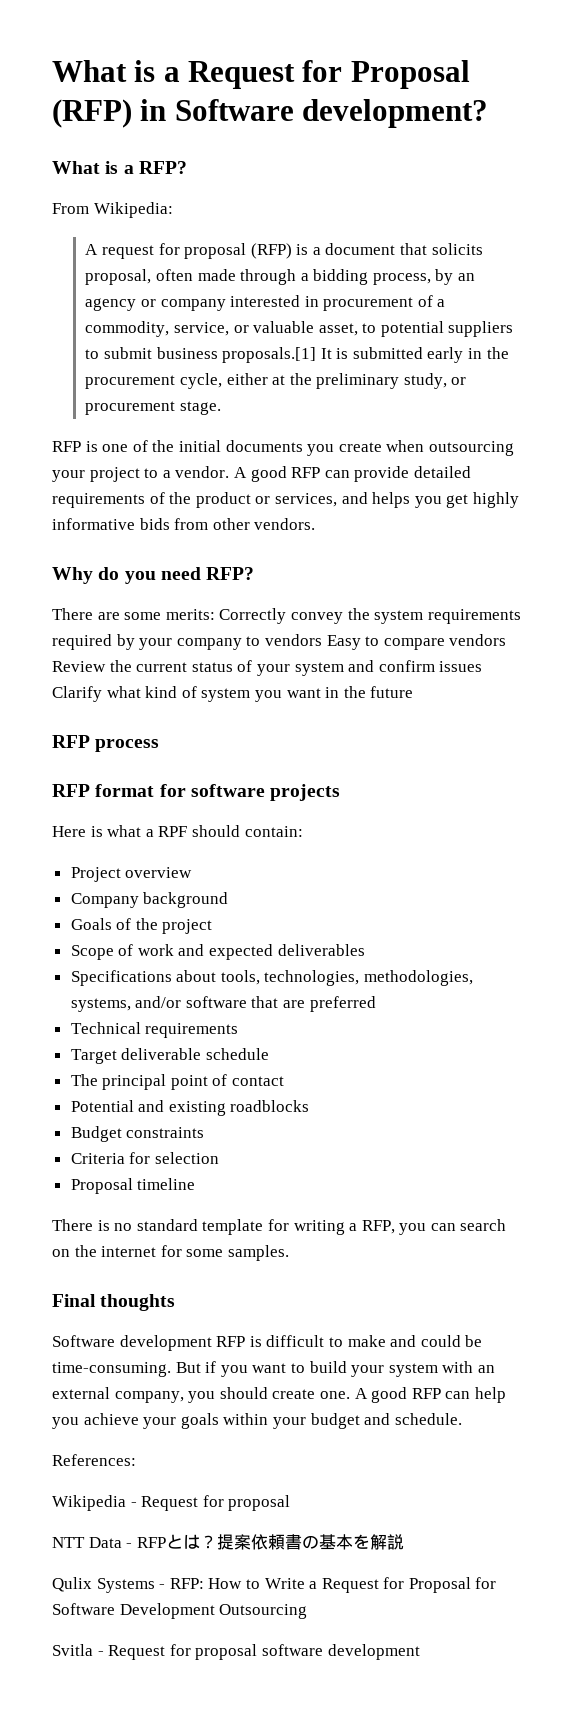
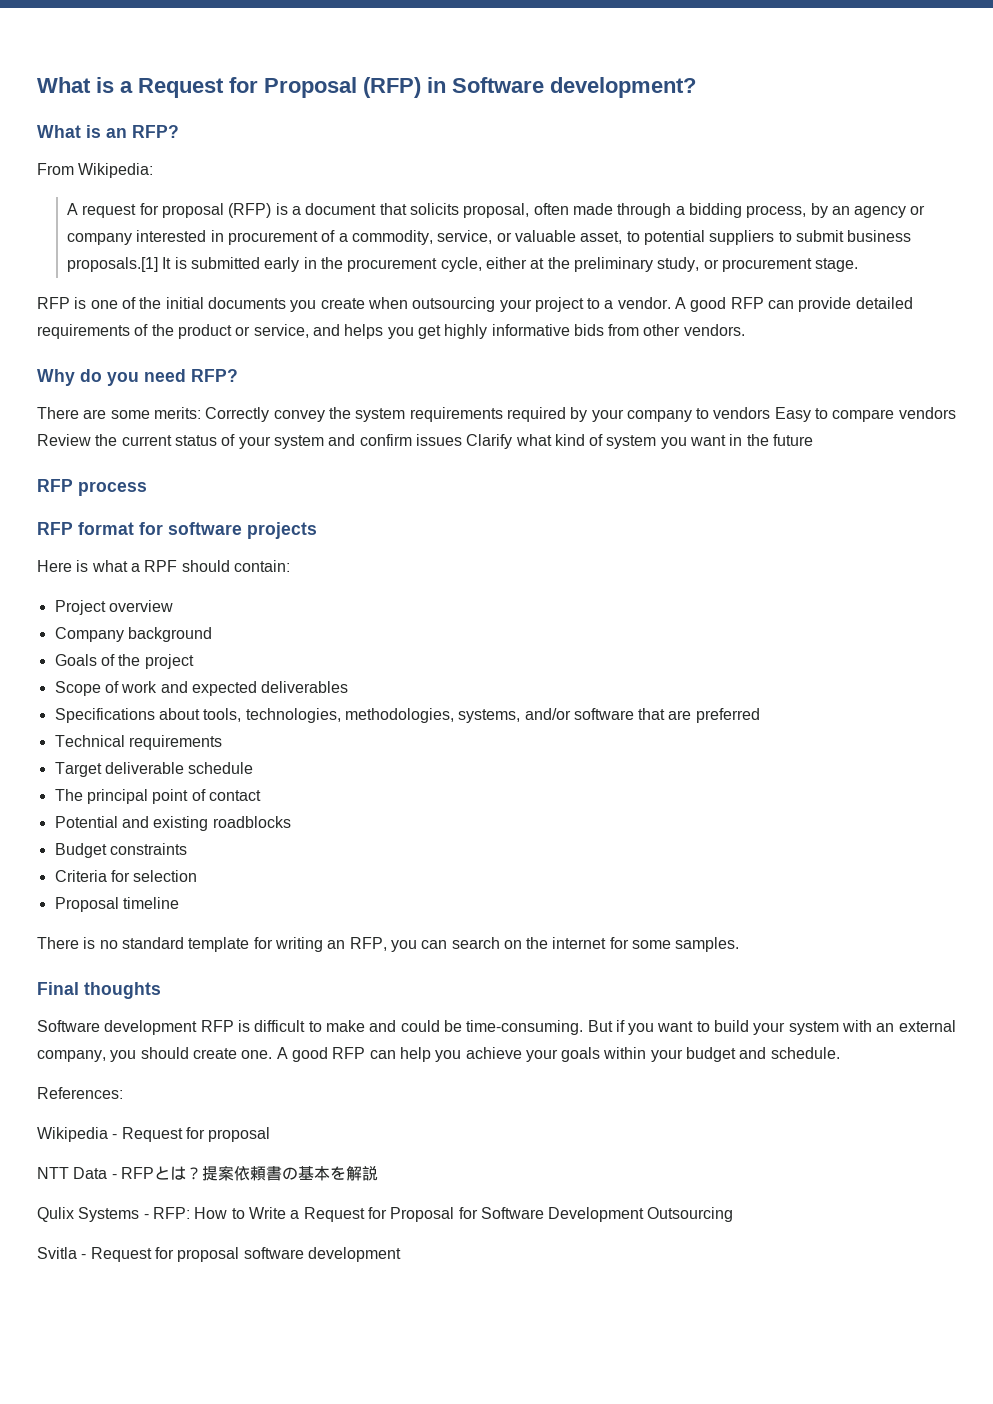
- What is a RFP?
+ What is an RFP?
- A good RFP can provide detailed requirements of the product or services, and helps you get highly informative bids from other vendors.
+ A good RFP can provide detailed requirements of the product or service, and helps you get highly informative bids from other vendors.
- There is no standard template for writing a RFP, you can search on the internet for some samples.
+ There is no standard template for writing an RFP, you can search on the internet for some samples.

